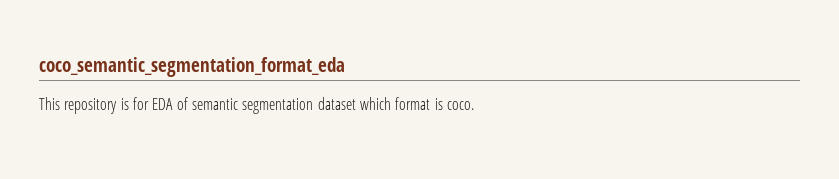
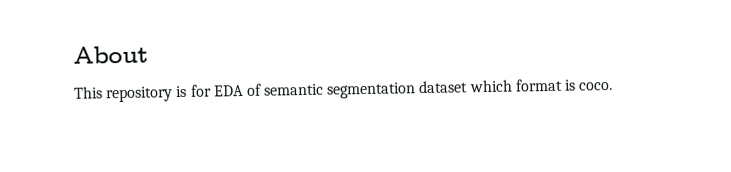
- coco_semantic_segmentation_format_eda
+ About

